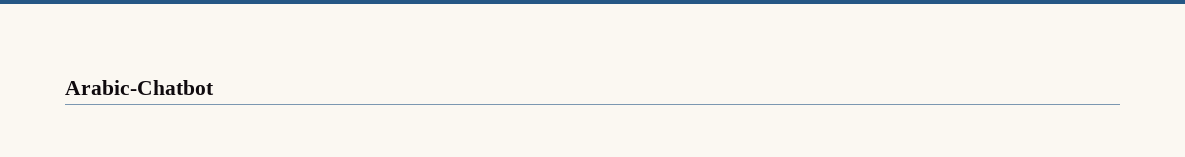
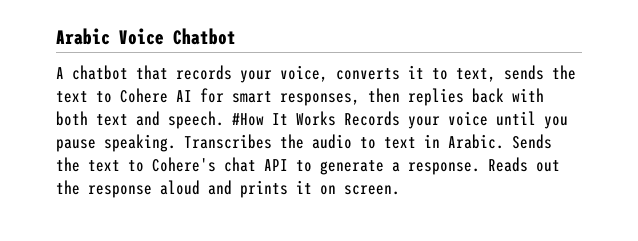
- Arabic-Chatbot
+ Arabic Voice Chatbot
+ A chatbot that records your voice, converts it to text, sends the text to Cohere AI for smart responses, then replies back with both text and speech. #How It Works Records your voice until you pause speaking. Transcribes the audio to text in Arabic. Sends the text to Cohere's chat API to generate a response. Reads out the response aloud and prints it on screen.

